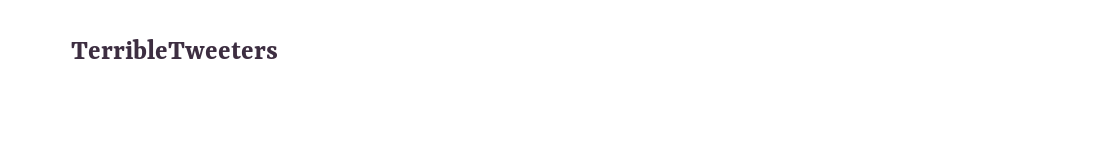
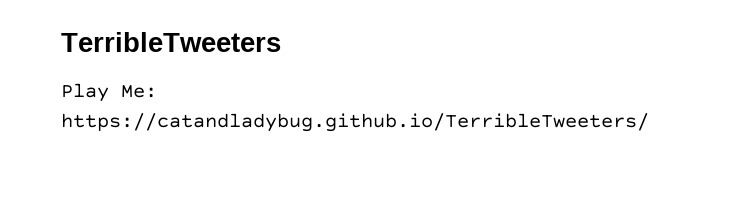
+ Play Me: https://catandladybug.github.io/TerribleTweeters/

